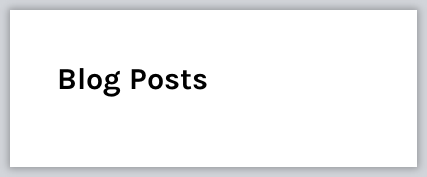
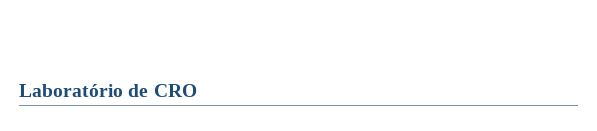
- Blog Posts
+ Laboratório de CRO

